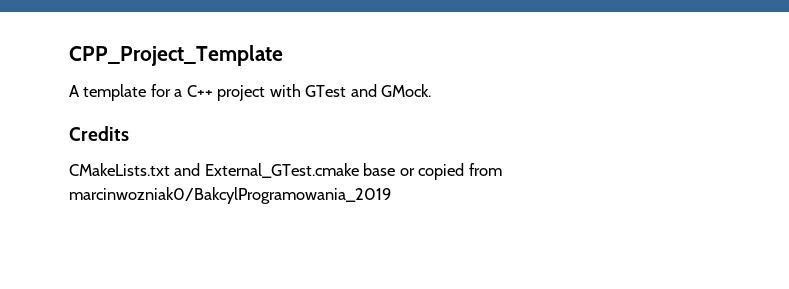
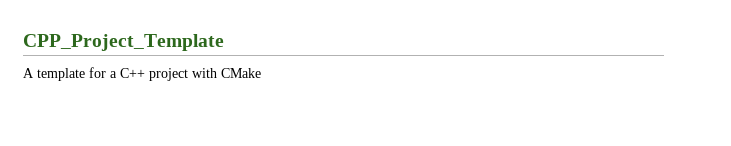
- A template for a C++ project with GTest and GMock.
- Credits
- CMakeLists.txt and External_GTest.cmake base or copied from marcinwozniak0/BakcylProgramowania_2019
+ A template for a C++ project with CMake

